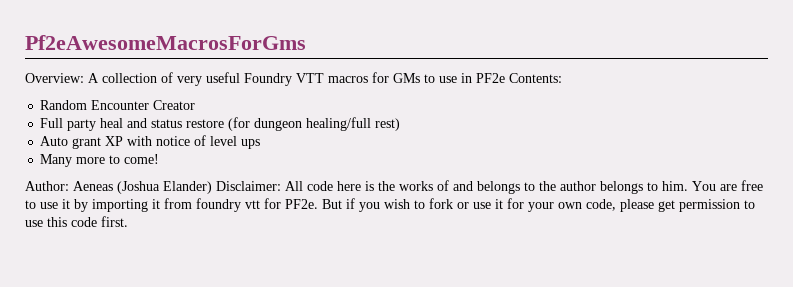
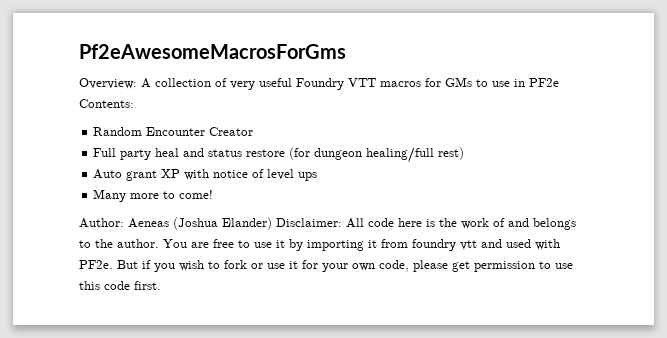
- Author: Aeneas (Joshua Elander) Disclaimer: All code here is the works of and belongs to the author belongs to him.
+ Author: Aeneas (Joshua Elander) Disclaimer: All code here is the work of and belongs to the author.
- You are free to use it by importing it from foundry vtt for PF2e.
+ You are free to use it by importing it from foundry vtt and used with PF2e.

